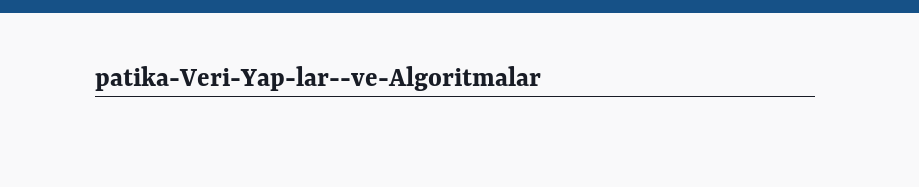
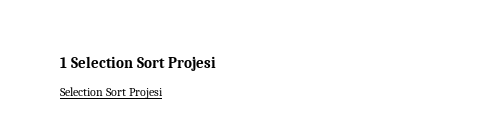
- patika-Veri-Yap-lar--ve-Algoritmalar
+ 1 Selection Sort Projesi
+ Selection Sort Projesi

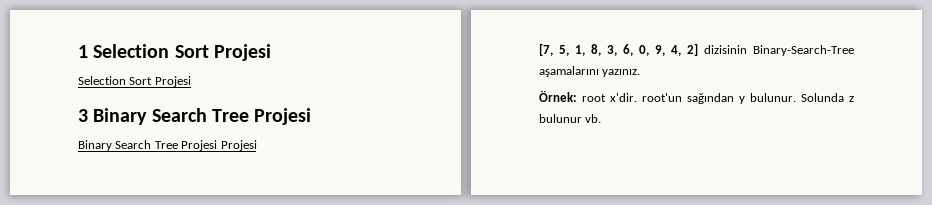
+ 3 Binary Search Tree Projesi
+ Binary Search Tree Projesi Projesi
+ [7, 5, 1, 8, 3, 6, 0, 9, 4, 2] dizisinin Binary-Search-Tree aşamalarını yazınız.
+ Örnek: root x'dir. root'un sağından y bulunur. Solunda z bulunur vb.

